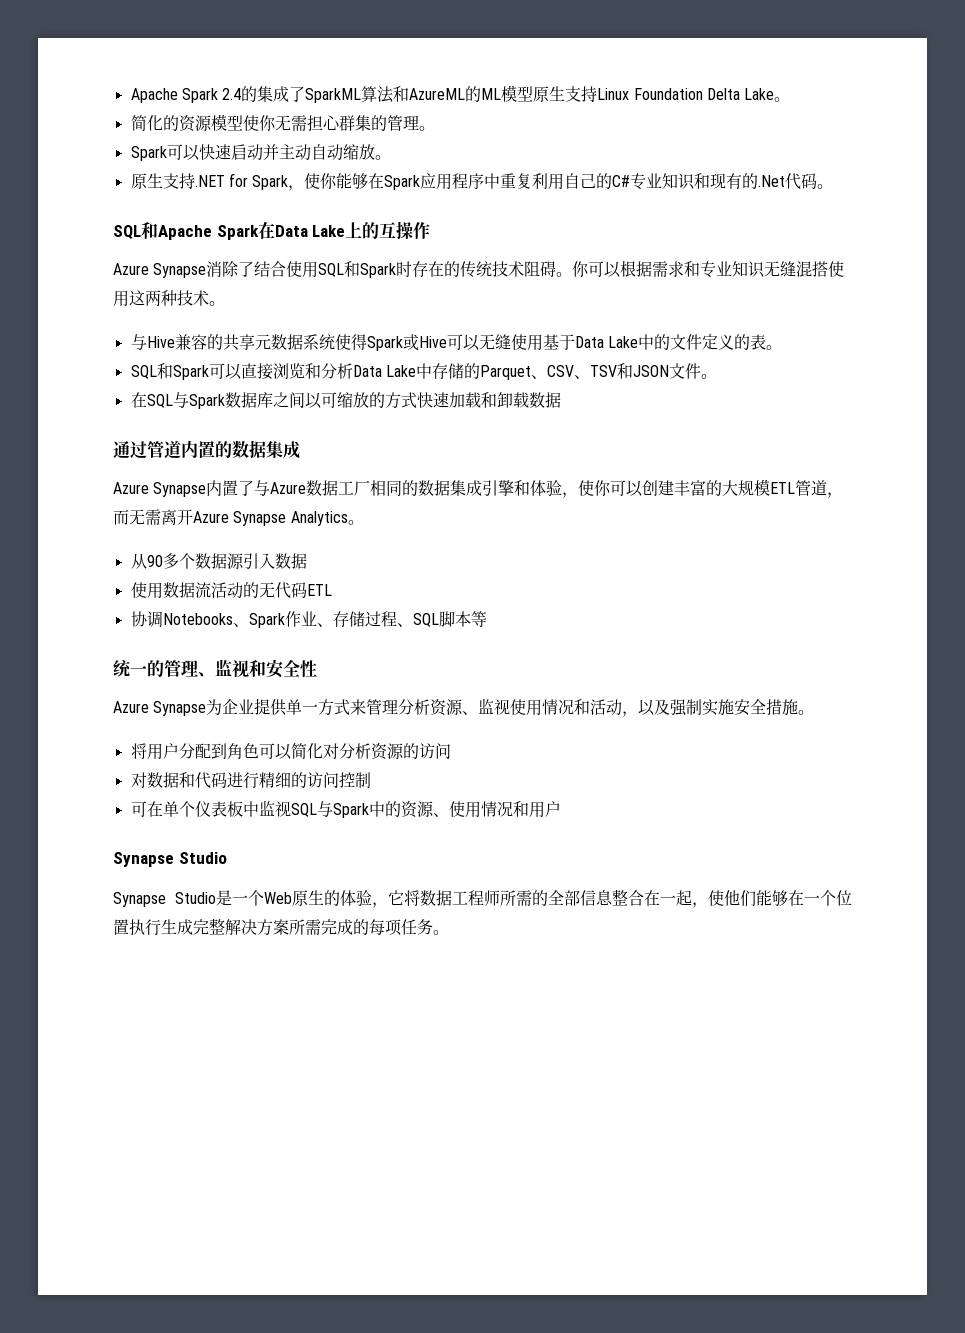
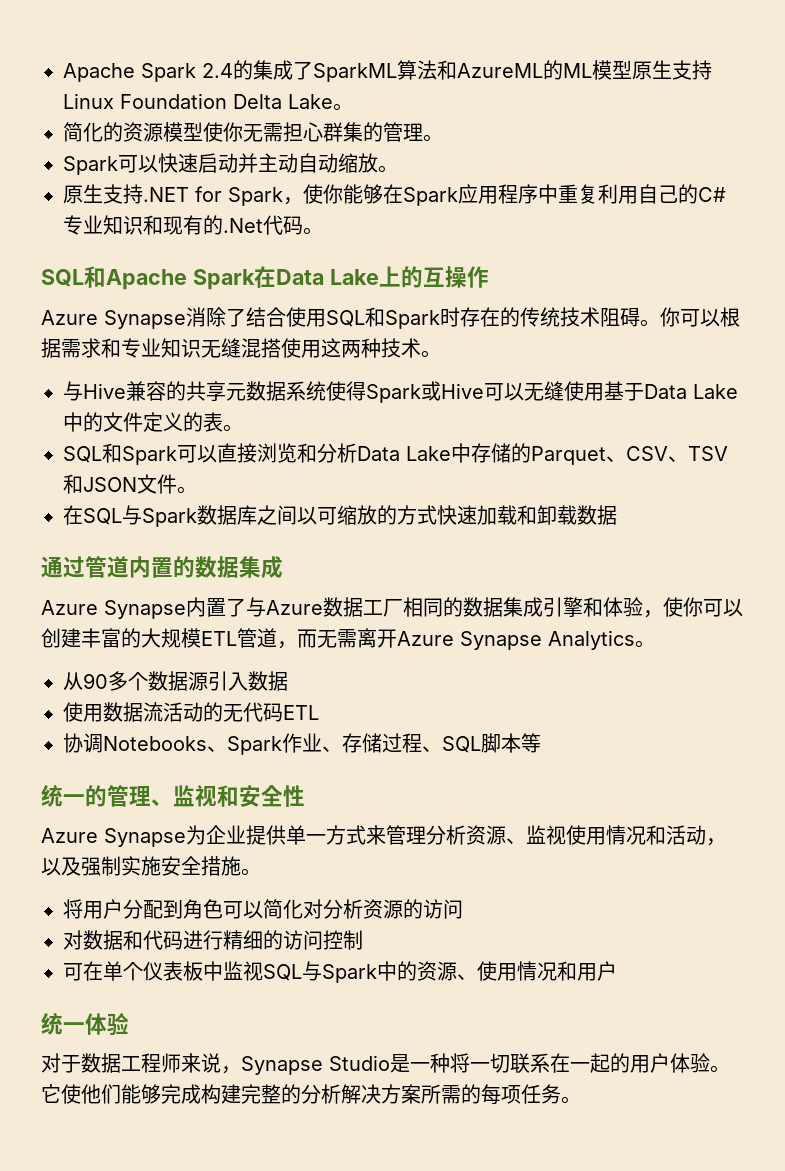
  可在单个仪表板中监视SQL与Spark中的资源、使用情况和用户
- Synapse Studio
- Synapse Studio是一个Web原生的体验，它将数据工程师所需的全部信息整合在一起，使他们能够在一个位置执行生成完整解决方案所需完成的每项任务。
+ 统一体验
+ 对于数据工程师来说，Synapse Studio是一种将一切联系在一起的用户体验。它使他们能够完成构建完整的分析解决方案所需的每项任务。

